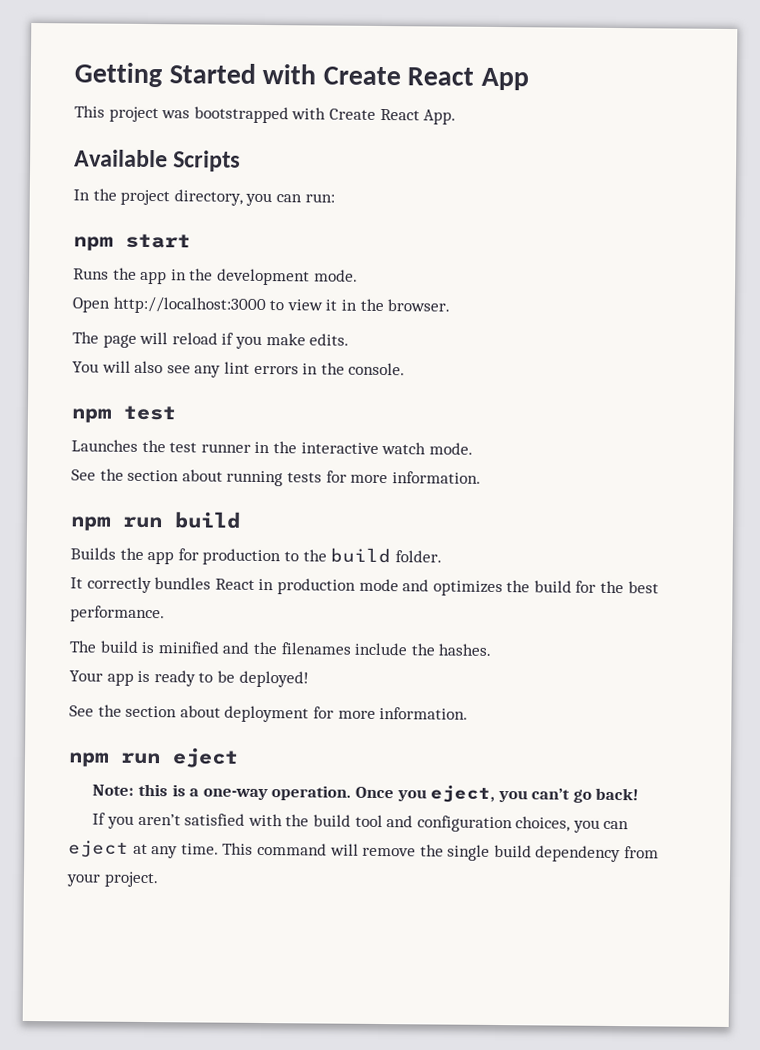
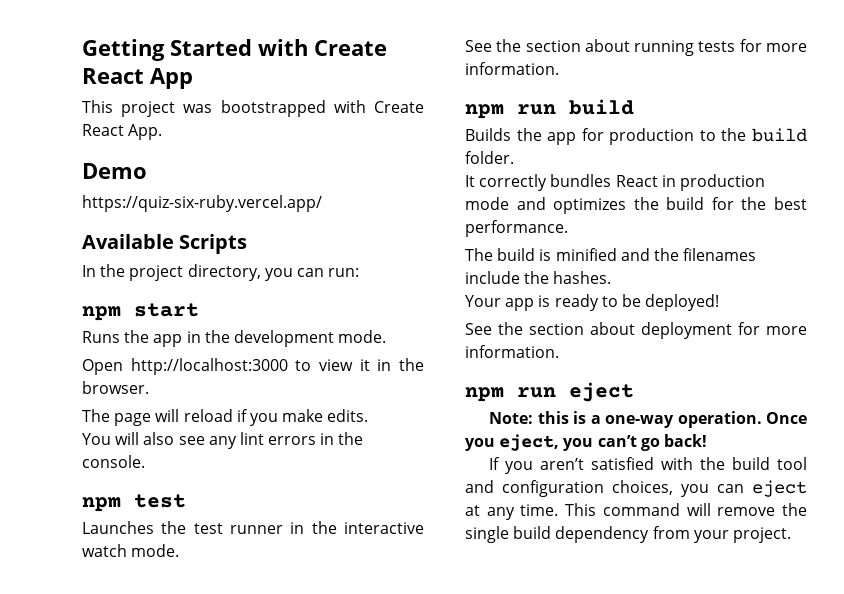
+ Demo
+ https://quiz-six-ruby.vercel.app/

